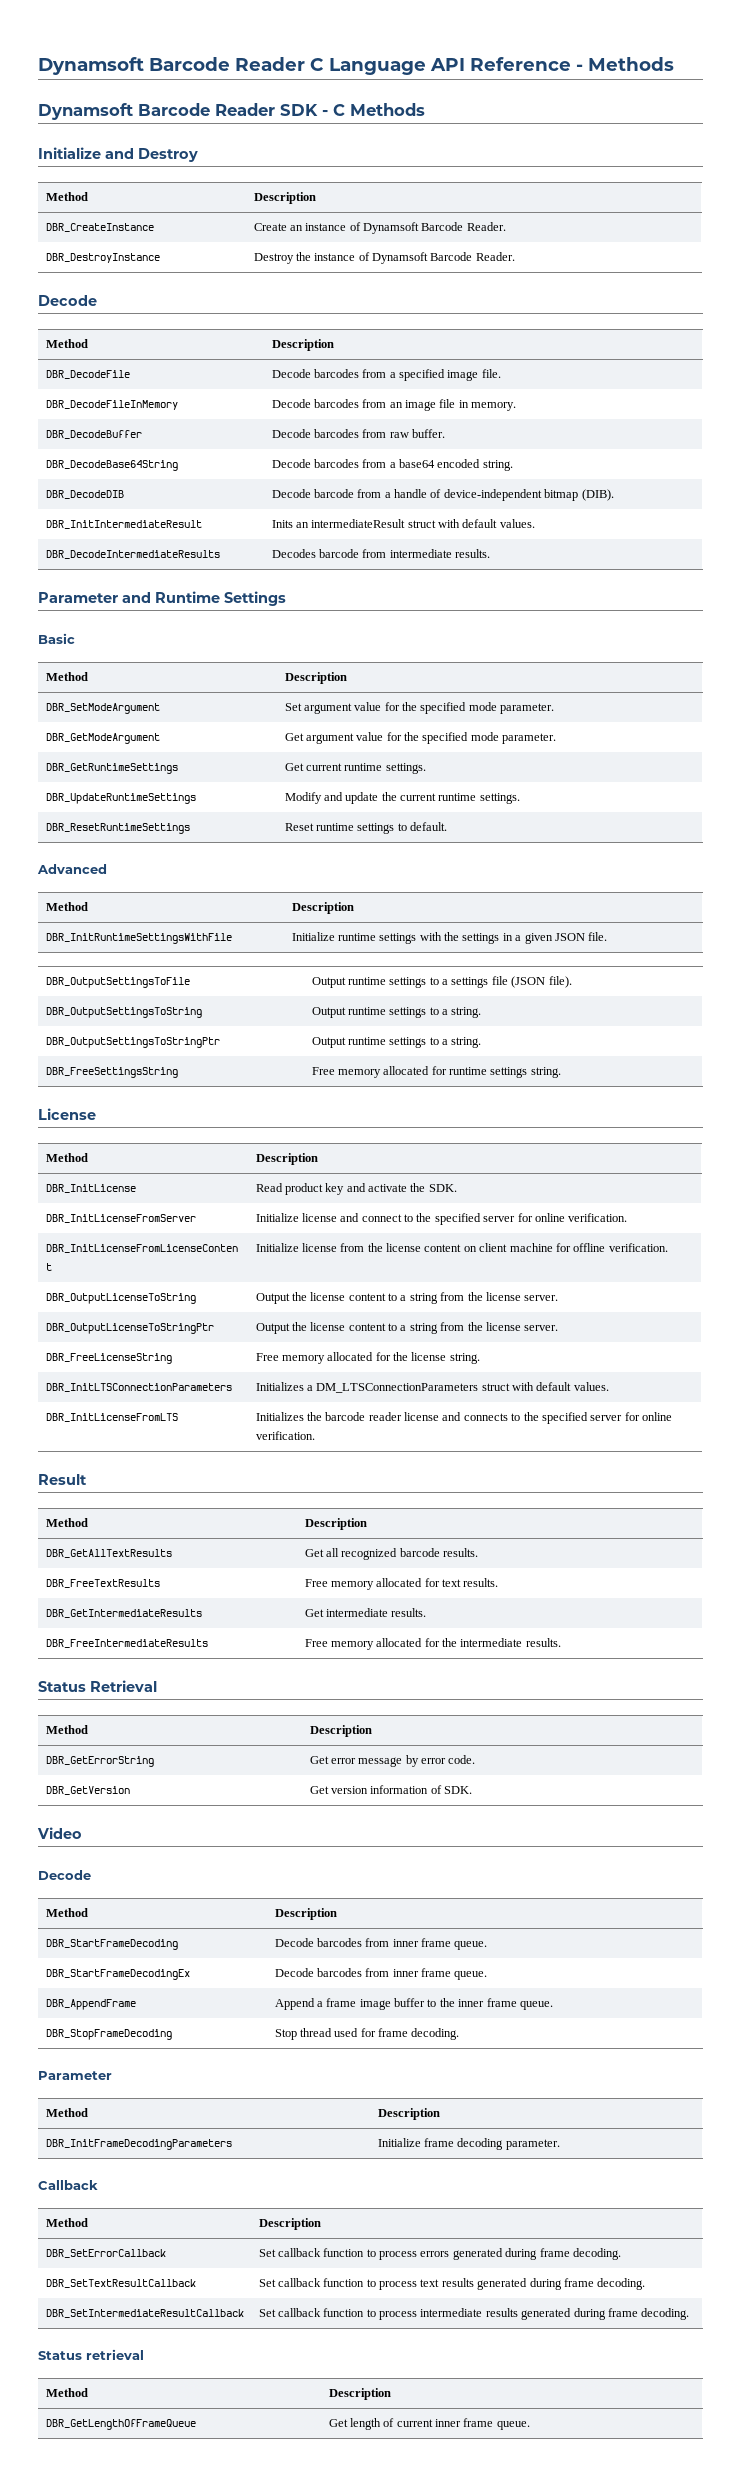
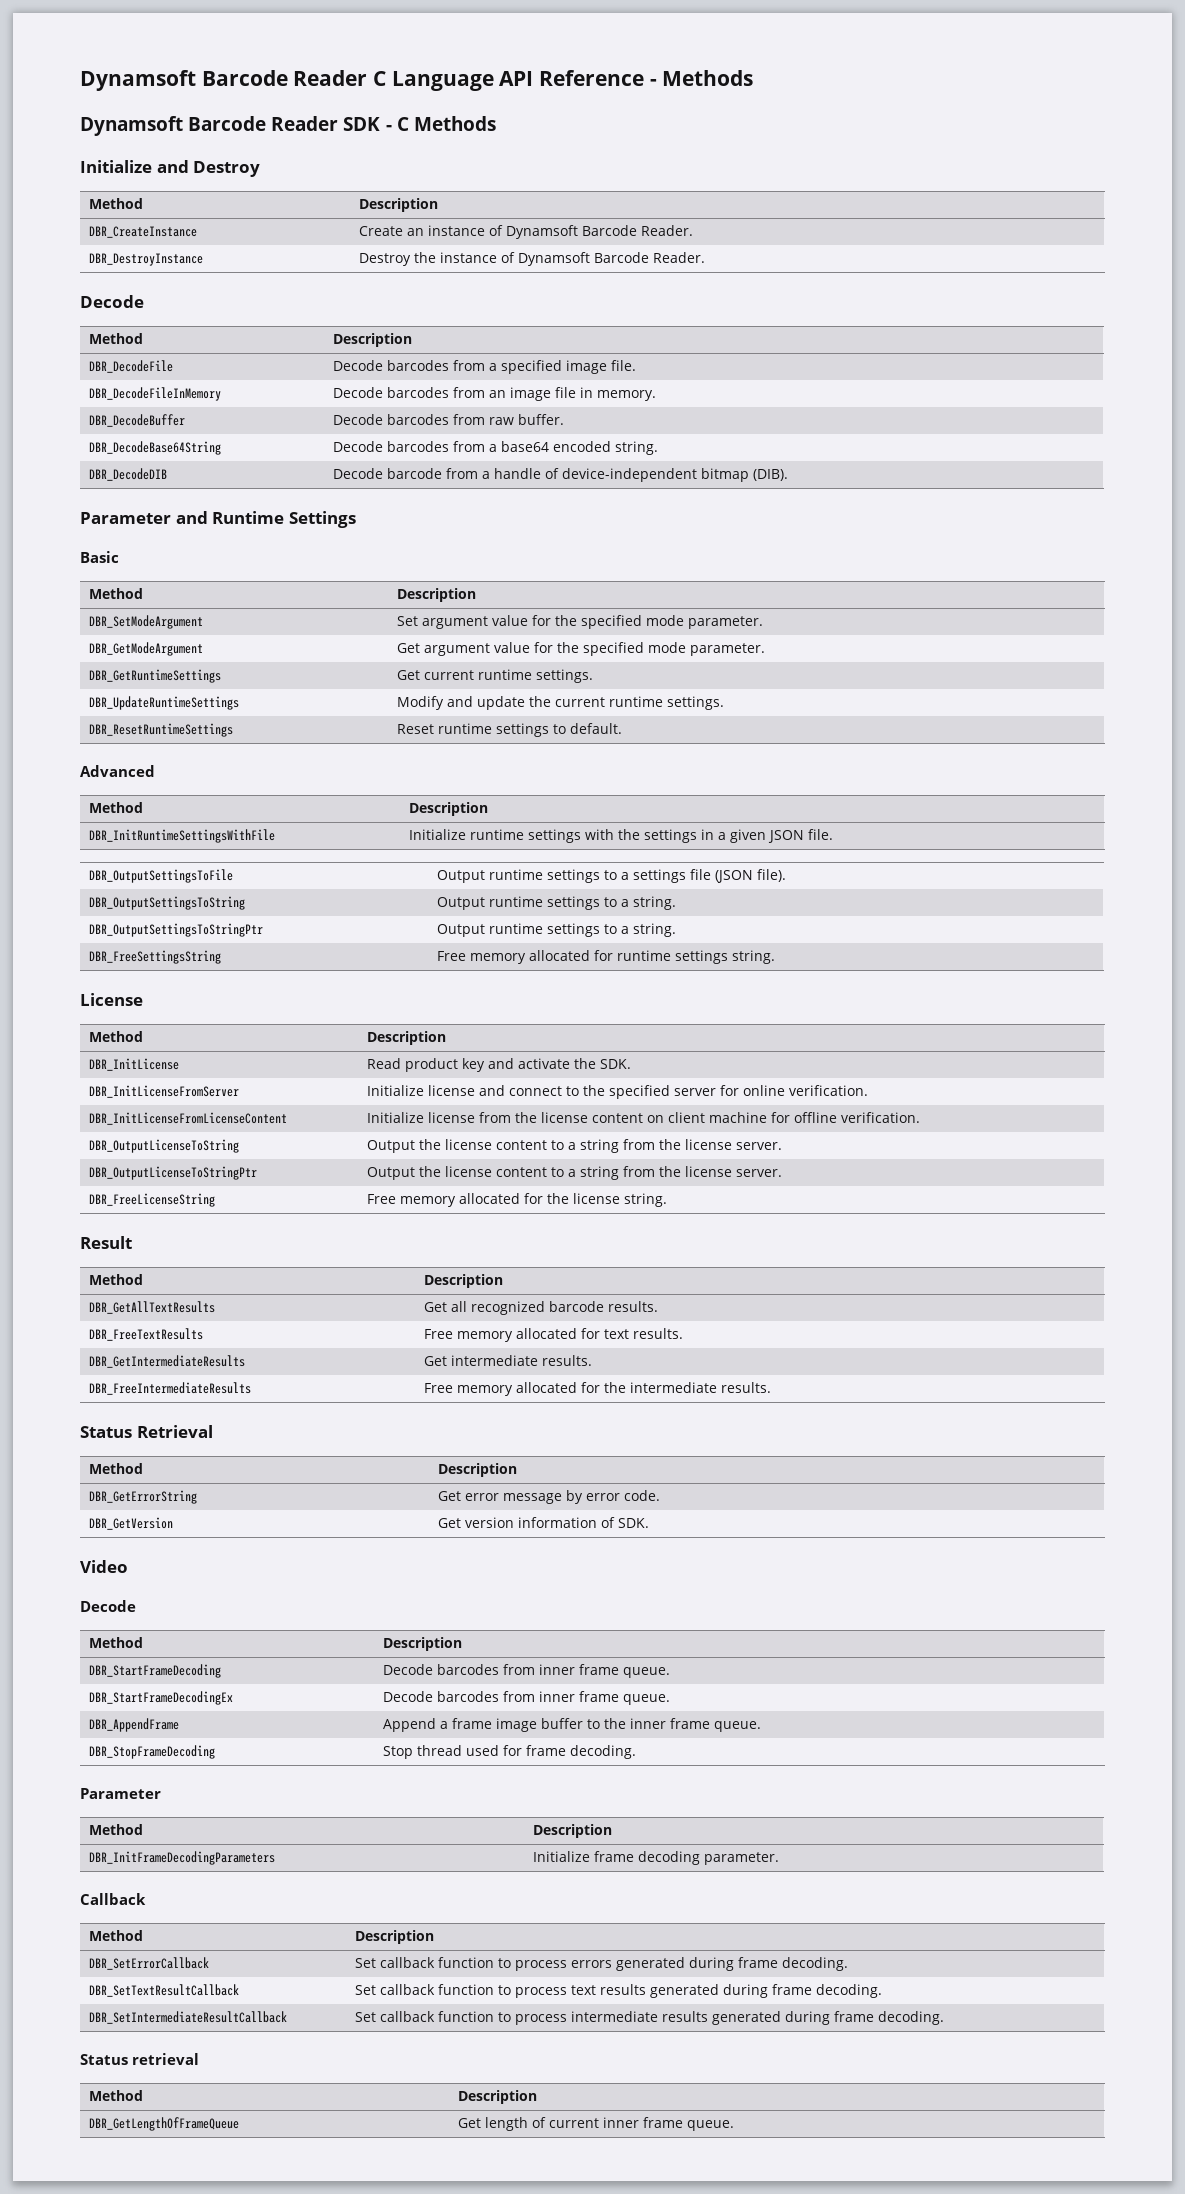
- DBR_InitIntermediateResult | Inits an intermediateResult struct with default values.
- DBR_DecodeIntermediateResults | Decodes barcode from intermediate results.
- DBR_InitLTSConnectionParameters | Initializes a DM_LTSConnectionParameters struct with default values.
- DBR_InitLicenseFromLTS | Initializes the barcode reader license and connects to the specified server for online verification.

